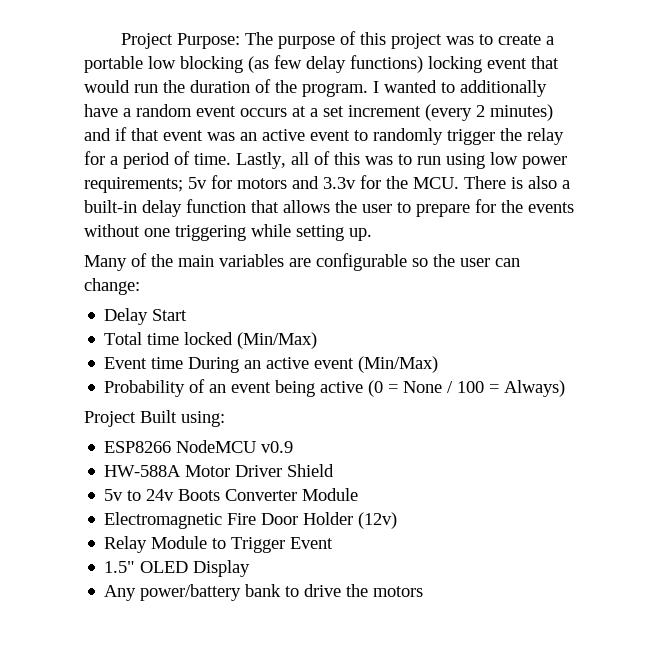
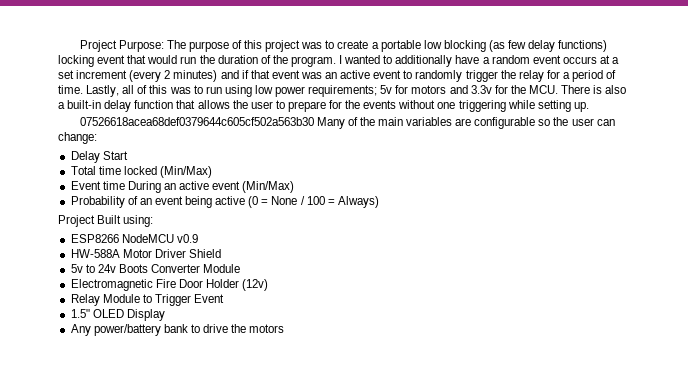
- Many of the main variables are configurable so the user can change:
+ 07526618acea68def0379644c605cf502a563b30 Many of the main variables are configurable so the user can change:

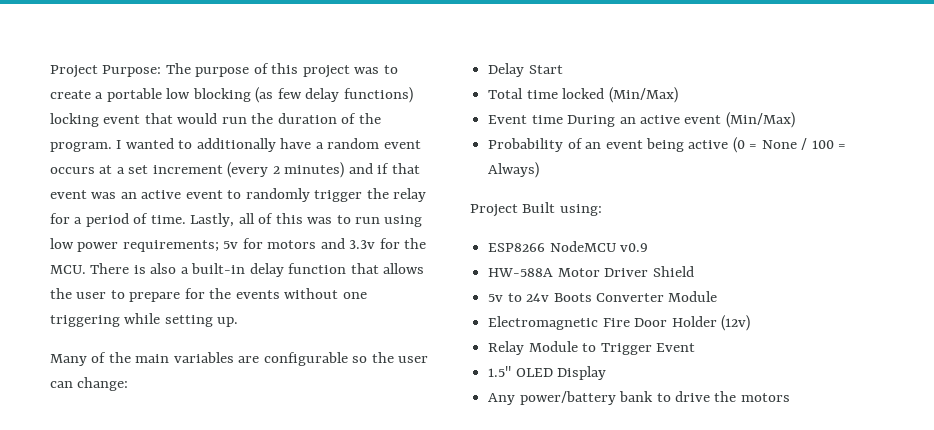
- 07526618acea68def0379644c605cf502a563b30 Many of the main variables are configurable so the user can change:
+ Many of the main variables are configurable so the user can change:

